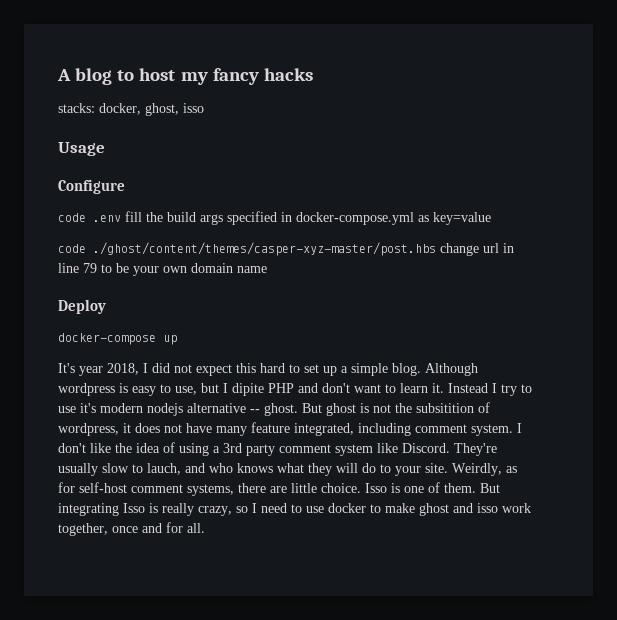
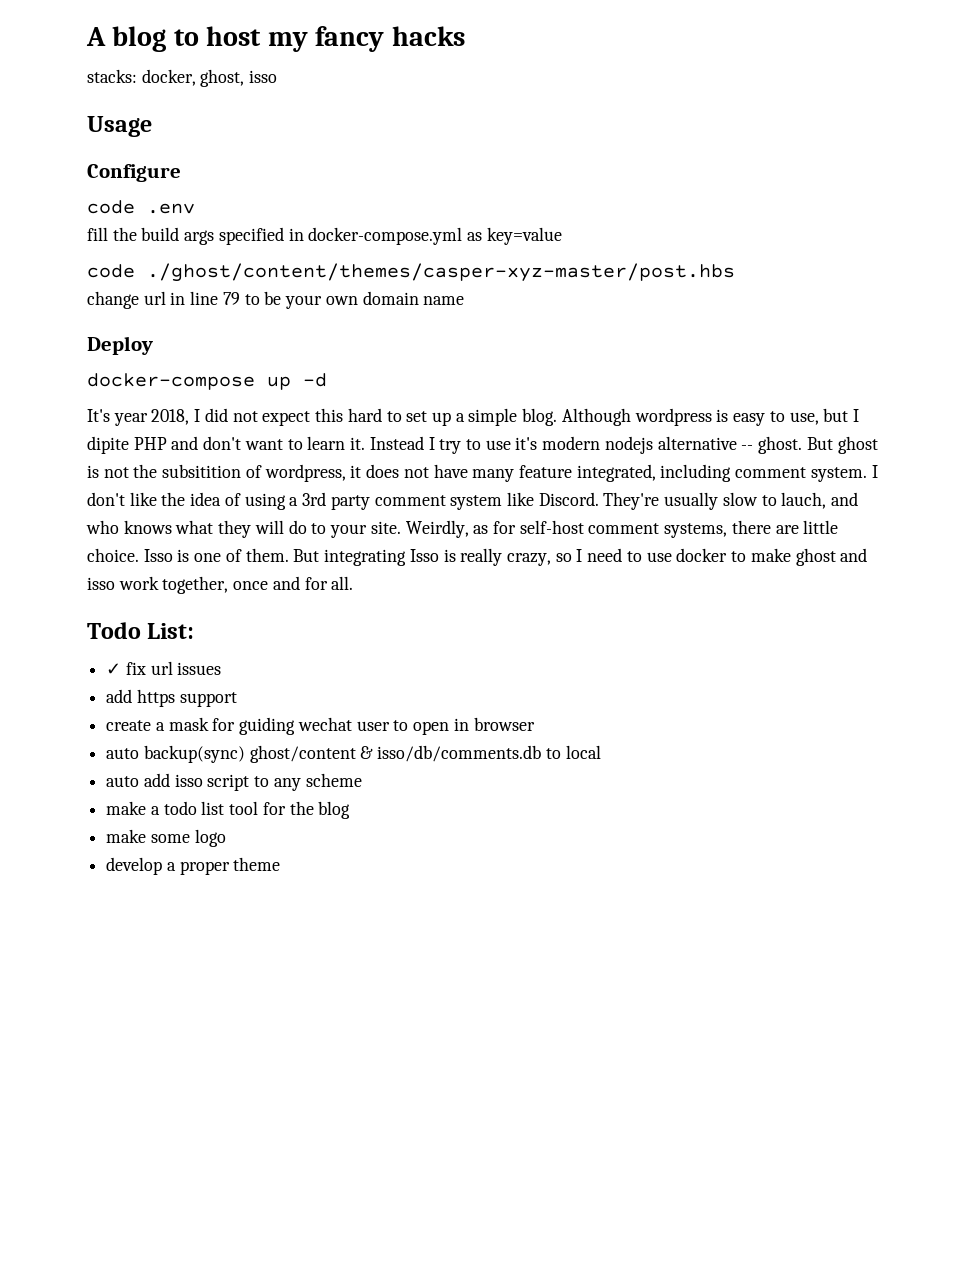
- code .env fill the build args specified in docker-compose.yml as key=value
+ code .env
+ fill the build args specified in docker-compose.yml as key=value
- code ./ghost/content/themes/casper-xyz-master/post.hbs change url in line 79 to be your own domain name
+ code ./ghost/content/themes/casper-xyz-master/post.hbs
+ change url in line 79 to be your own domain name
- docker-compose up
+ docker-compose up -d
+ Todo List:
+ ✓ fix url issues
+ add https support
+ create a mask for guiding wechat user to open in browser
+ auto backup(sync) ghost/content & isso/db/comments.db to local
+ auto add isso script to any scheme
+ make a todo list tool for the blog
+ make some logo
+ develop a proper theme

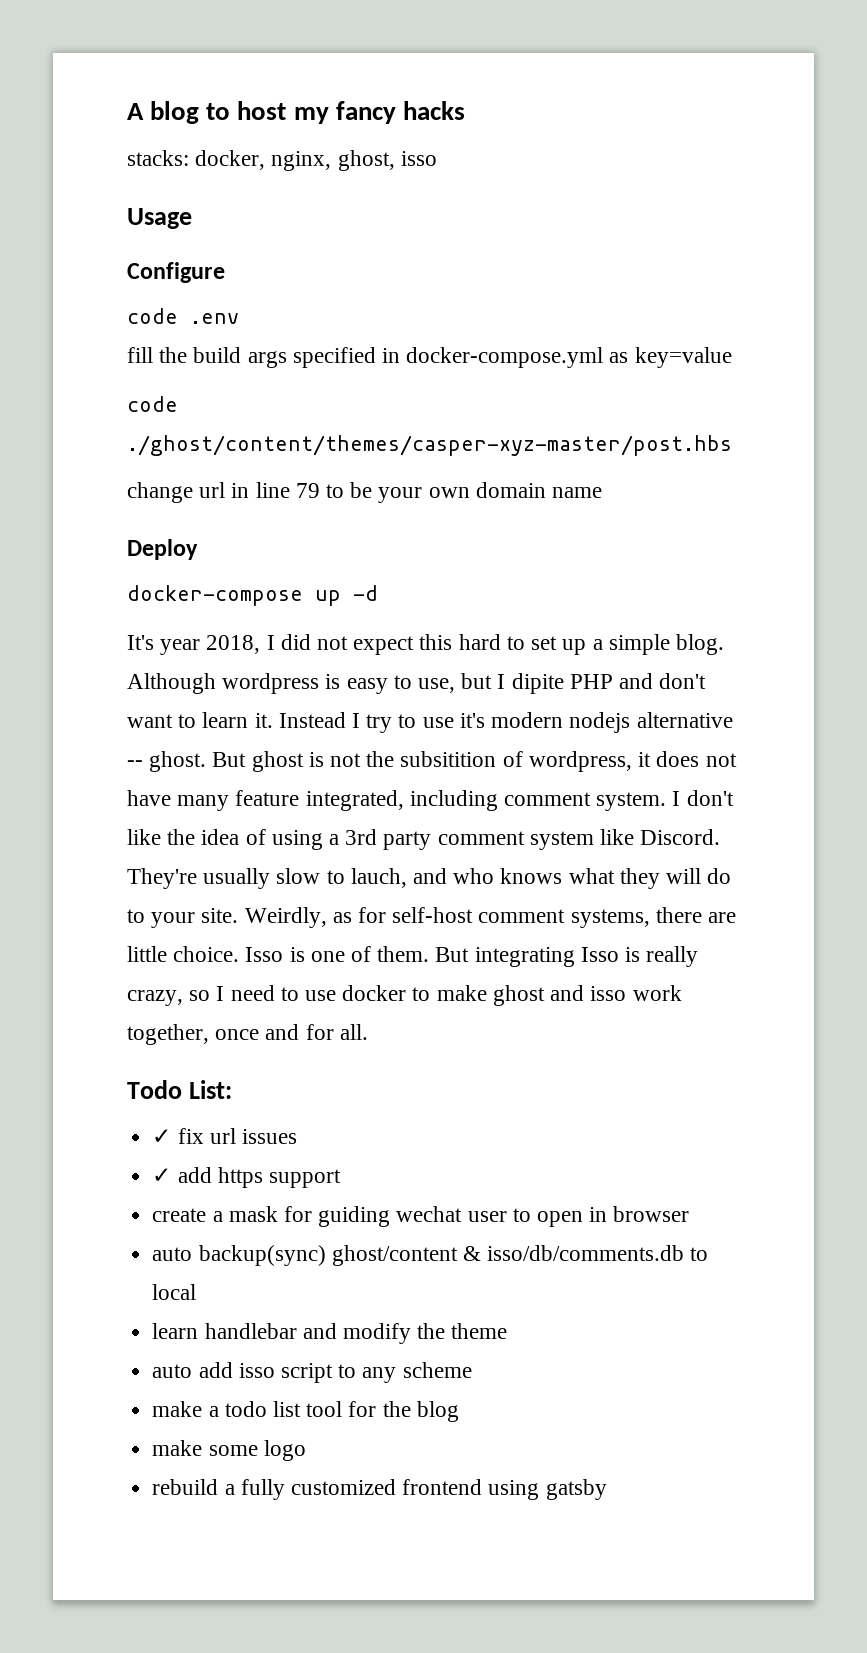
- stacks: docker, ghost, isso
+ stacks: docker, nginx, ghost, isso
- add https support
+ ✓ add https support
+ learn handlebar and modify the theme
- develop a proper theme
+ rebuild a fully customized frontend using gatsby

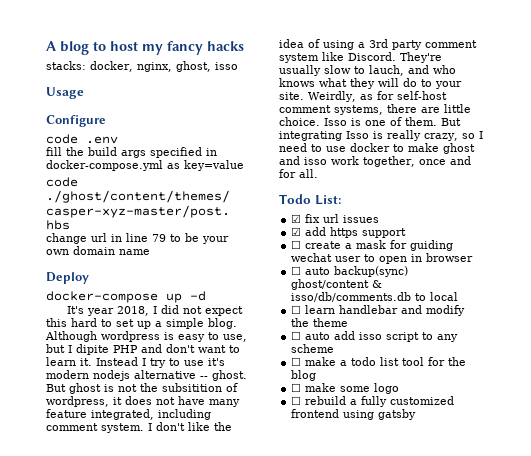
- ✓ fix url issues
+ ☑ fix url issues
- ✓ add https support
+ ☑ add https support
- create a mask for guiding wechat user to open in browser
+ ☐ create a mask for guiding wechat user to open in browser
- auto backup(sync) ghost/content & isso/db/comments.db to local
+ ☐ auto backup(sync) ghost/content & isso/db/comments.db to local
- learn handlebar and modify the theme
+ ☐ learn handlebar and modify the theme
- auto add isso script to any scheme
+ ☐ auto add isso script to any scheme
- make a todo list tool for the blog
+ ☐ make a todo list tool for the blog
- make some logo
+ ☐ make some logo
- rebuild a fully customized frontend using gatsby
+ ☐ rebuild a fully customized frontend using gatsby

